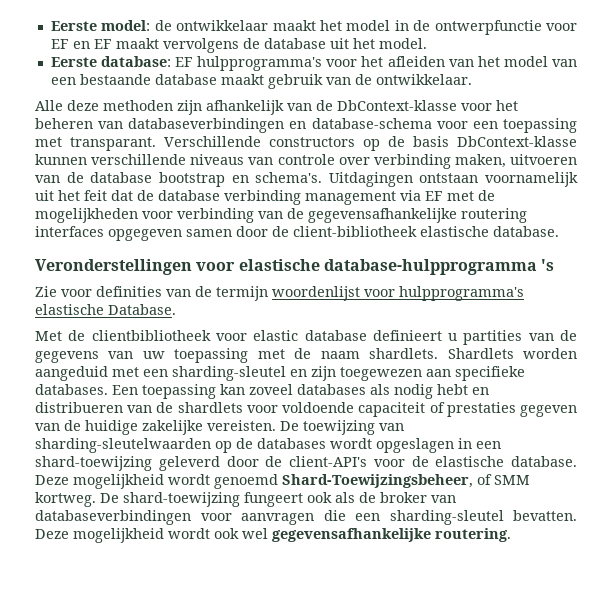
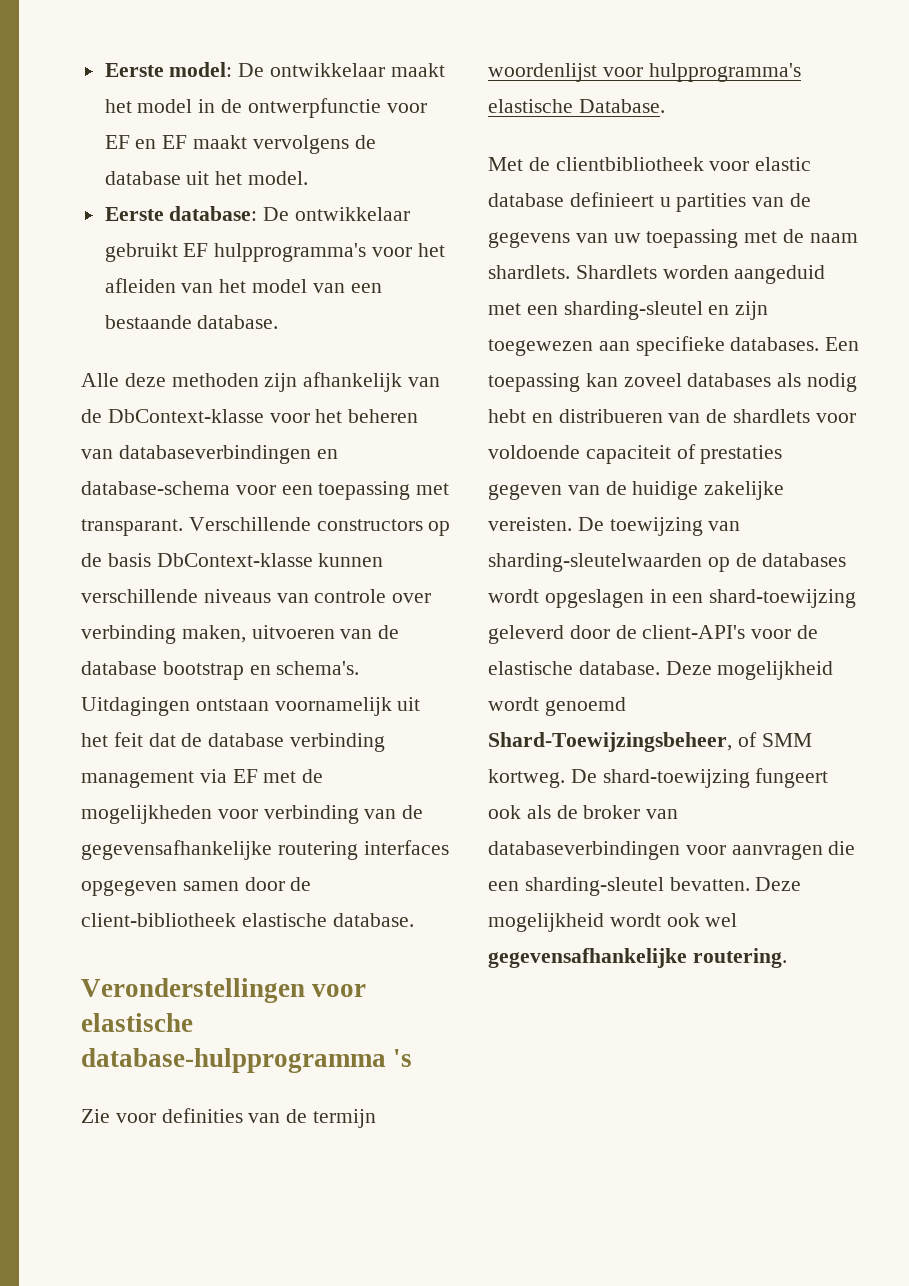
- Eerste model: de ontwikkelaar maakt het model in de ontwerpfunctie voor EF en EF maakt vervolgens de database uit het model.
+ Eerste model: De ontwikkelaar maakt het model in de ontwerpfunctie voor EF en EF maakt vervolgens de database uit het model.
- Eerste database: EF hulpprogramma's voor het afleiden van het model van een bestaande database maakt gebruik van de ontwikkelaar.
+ Eerste database: De ontwikkelaar gebruikt EF hulpprogramma's voor het afleiden van het model van een bestaande database.

